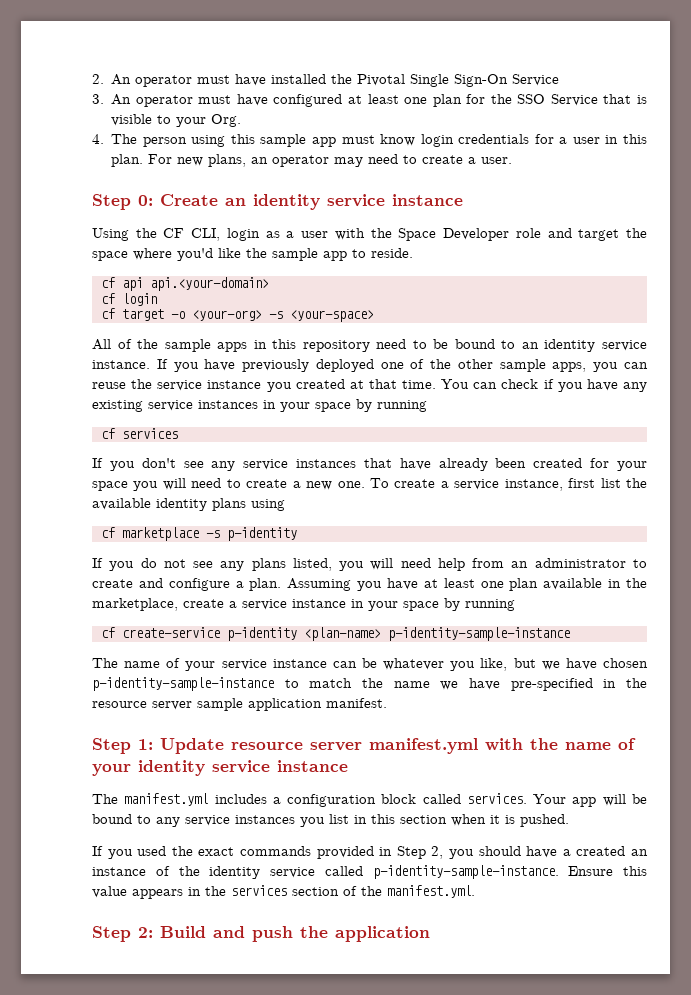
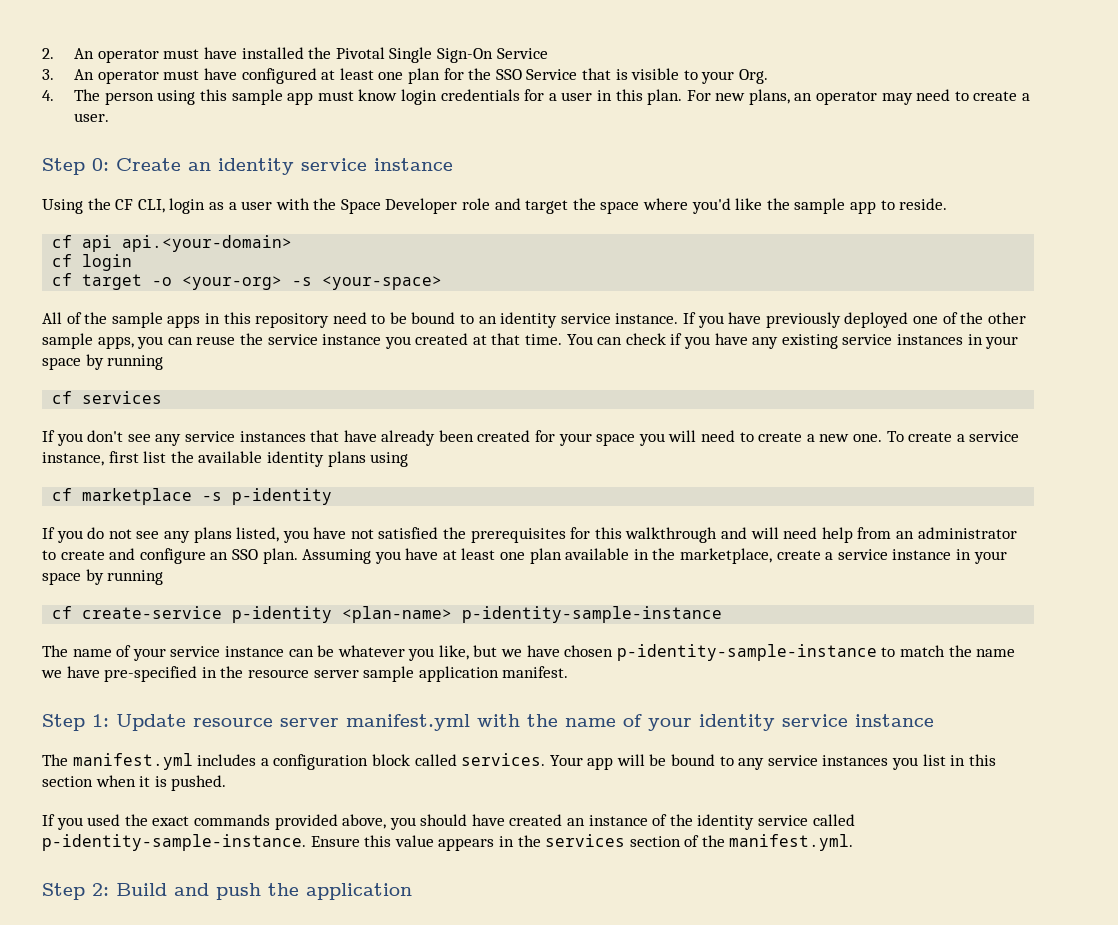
- If you do not see any plans listed, you will need help from an administrator to create and configure a plan.
+ If you do not see any plans listed, you have not satisfied the prerequisites for this walkthrough and will need help from an administrator to create and configure an SSO plan.
- If you used the exact commands provided in Step 2, you should have a created an instance of the identity service called p-identity-sample-instance.
+ If you used the exact commands provided above, you should have created an instance of the identity service called p-identity-sample-instance.

